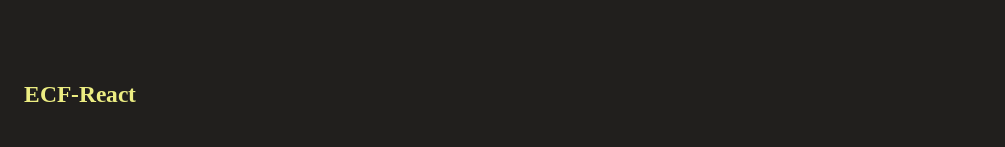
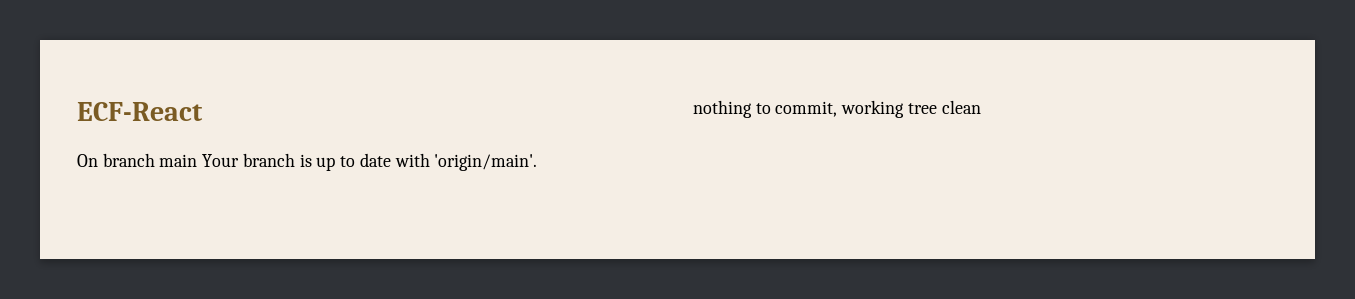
+ On branch main Your branch is up to date with 'origin/main'.
+ nothing to commit, working tree clean

